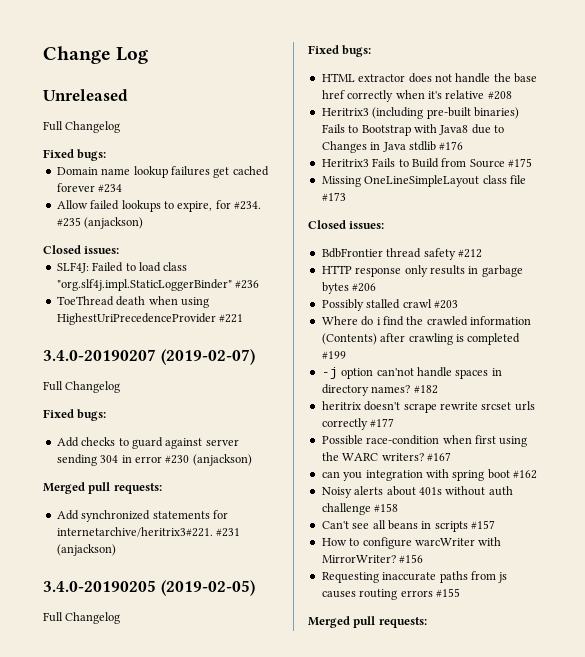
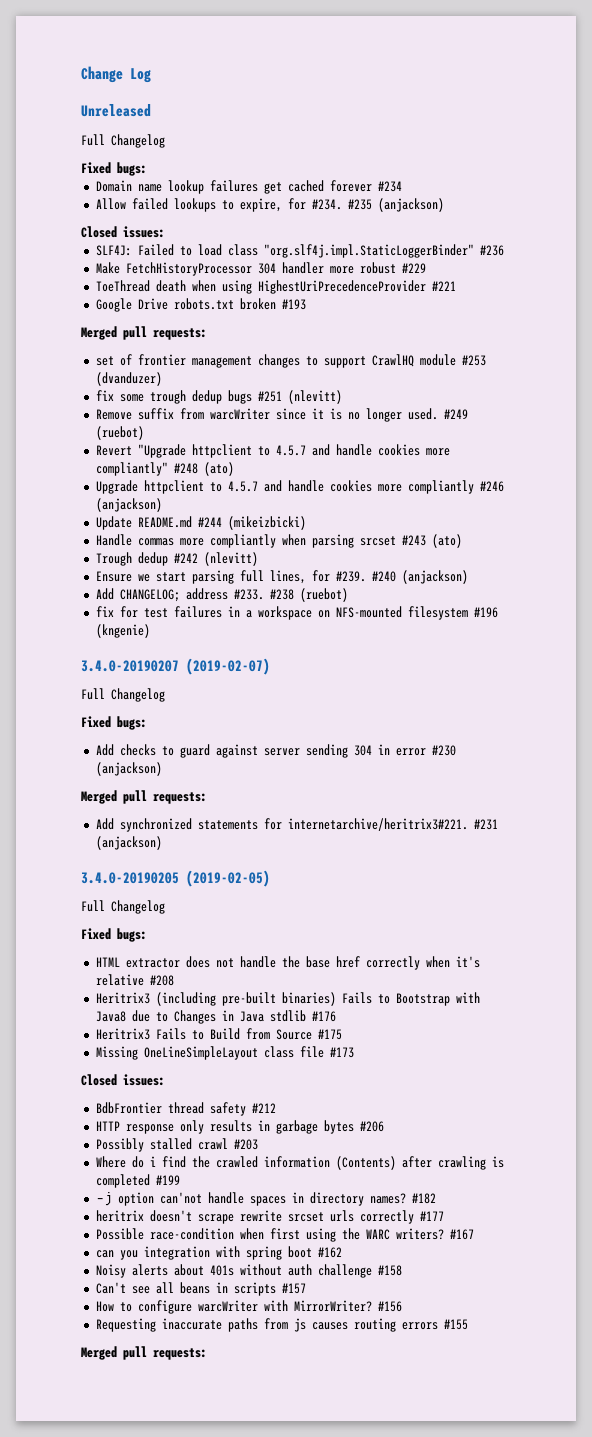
+ Make FetchHistoryProcessor 304 handler more robust #229
+ Google Drive robots.txt broken #193
+ Merged pull requests:
+ set of frontier management changes to support CrawlHQ module #253 (dvanduzer)
+ fix some trough dedup bugs #251 (nlevitt)
+ Remove suffix from warcWriter since it is no longer used. #249 (ruebot)
+ Revert "Upgrade httpclient to 4.5.7 and handle cookies more compliantly" #248 (ato)
+ Upgrade httpclient to 4.5.7 and handle cookies more compliantly #246 (anjackson)
+ Update README.md #244 (mikeizbicki)
+ Handle commas more compliantly when parsing srcset #243 (ato)
+ Trough dedup #242 (nlevitt)
+ Ensure we start parsing full lines, for #239. #240 (anjackson)
+ Add CHANGELOG; address #233. #238 (ruebot)
+ fix for test failures in a workspace on NFS-mounted filesystem #196 (kngenie)

